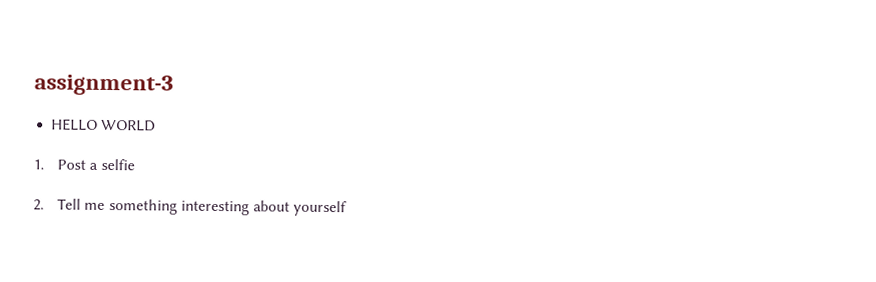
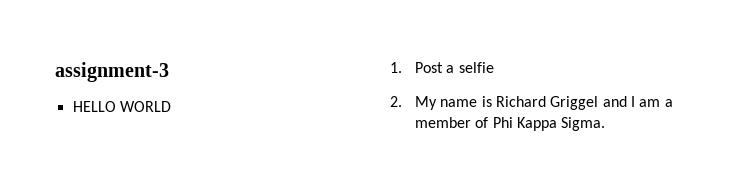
- 2. Tell me something interesting about yourself
+ 2. My name is Richard Griggel and I am a member of Phi Kappa Sigma.

